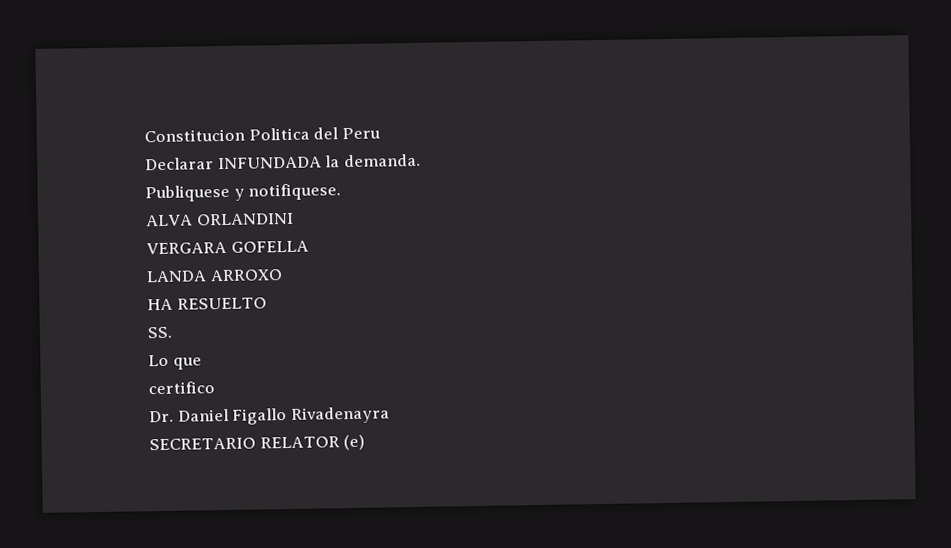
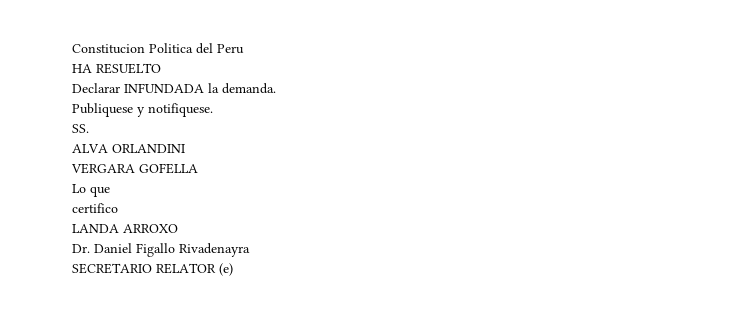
+ HA RESUELTO
+ SS.
- LANDA ARROXO
- HA RESUELTO
- SS.
+ LANDA ARROXO

